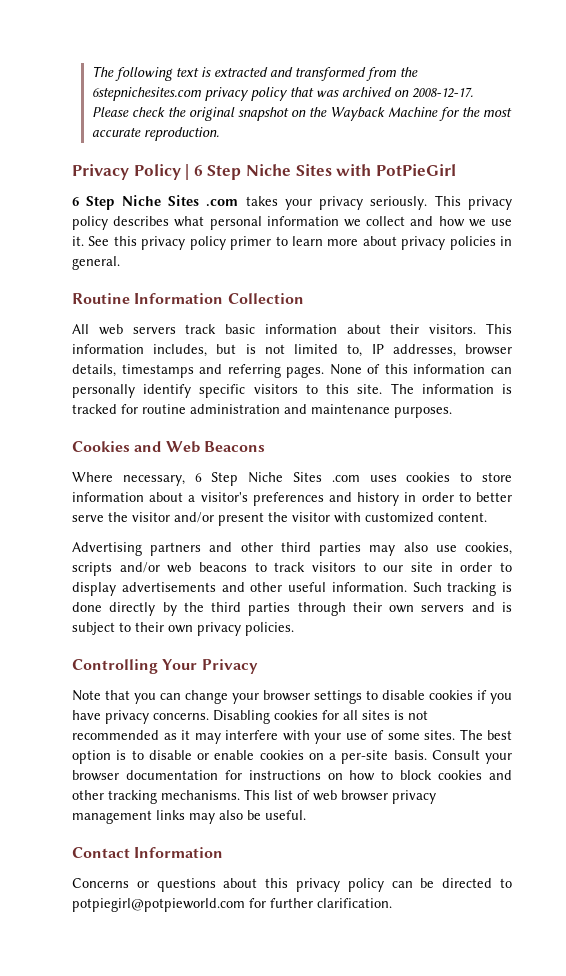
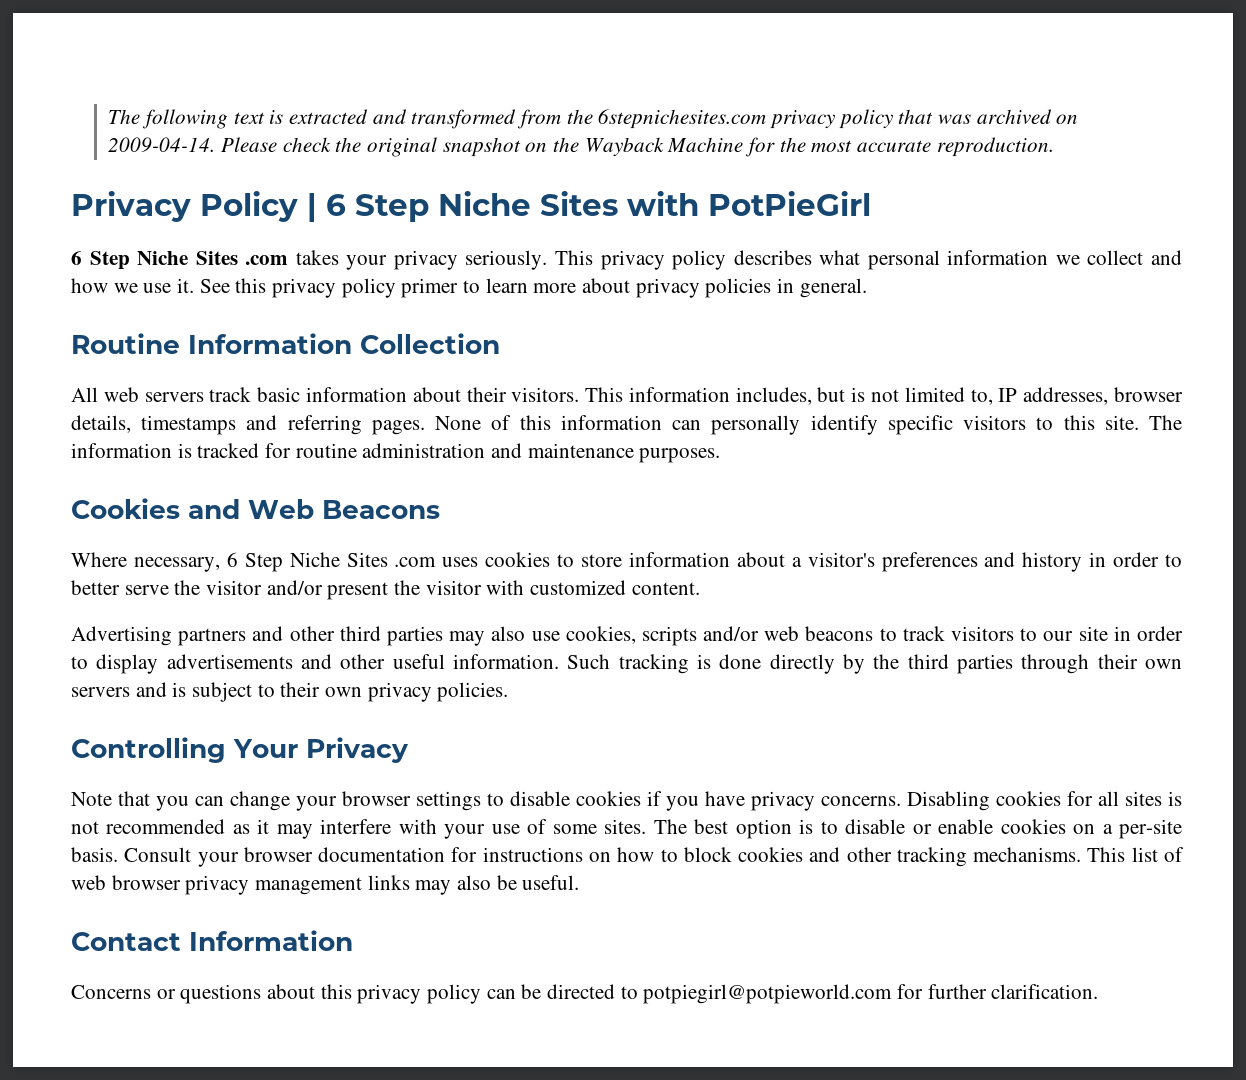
- The following text is extracted and transformed from the 6stepnichesites.com privacy policy that was archived on 2008-12-17.
+ The following text is extracted and transformed from the 6stepnichesites.com privacy policy that was archived on 2009-04-14.

